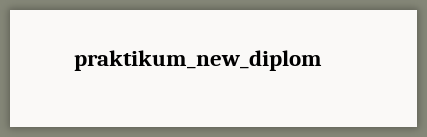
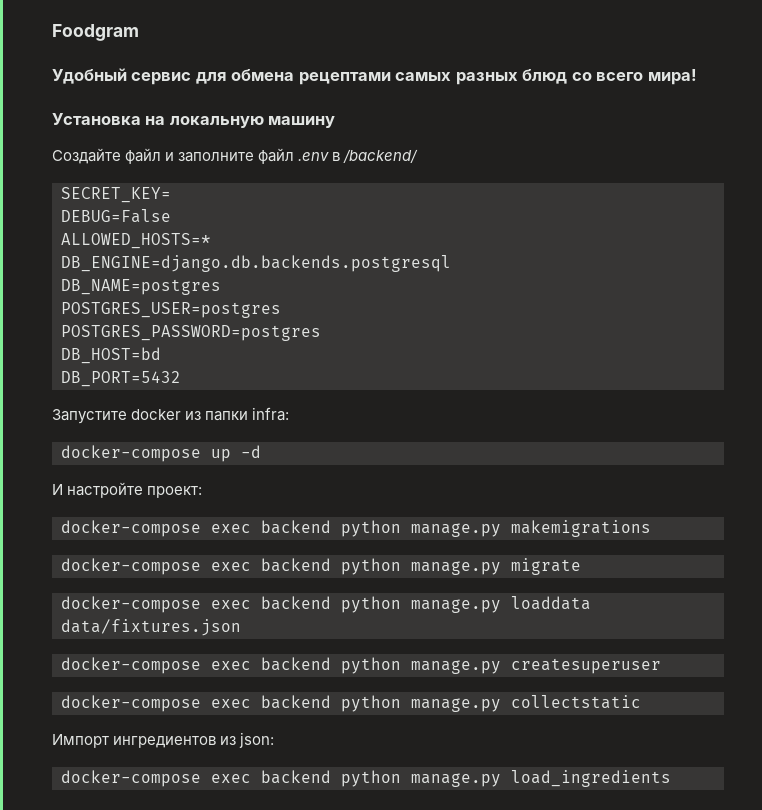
- praktikum_new_diplom
+ Foodgram
+ Удобный сервис для обмена рецептами самых разных блюд со всего мира!
+ Установка на локальную машину
+ Создайте файл и заполните файл .env в /backend/
+ SECRET_KEY=
+ DEBUG=False
+ ALLOWED_HOSTS=*
+ DB_ENGINE=django.db.backends.postgresql
+ DB_NAME=postgres
+ POSTGRES_USER=postgres
+ POSTGRES_PASSWORD=postgres
+ DB_HOST=bd
+ DB_PORT=5432
+ Запустите docker из папки infra:
+ docker-compose up -d
+ И настройте проект:
+ docker-compose exec backend python manage.py makemigrations
+ docker-compose exec backend python manage.py migrate
+ docker-compose exec backend python manage.py loaddata data/fixtures.json
+ docker-compose exec backend python manage.py createsuperuser
+ docker-compose exec backend python manage.py collectstatic
+ Импорт ингредиентов из json:
+ docker-compose exec backend python manage.py load_ingredients

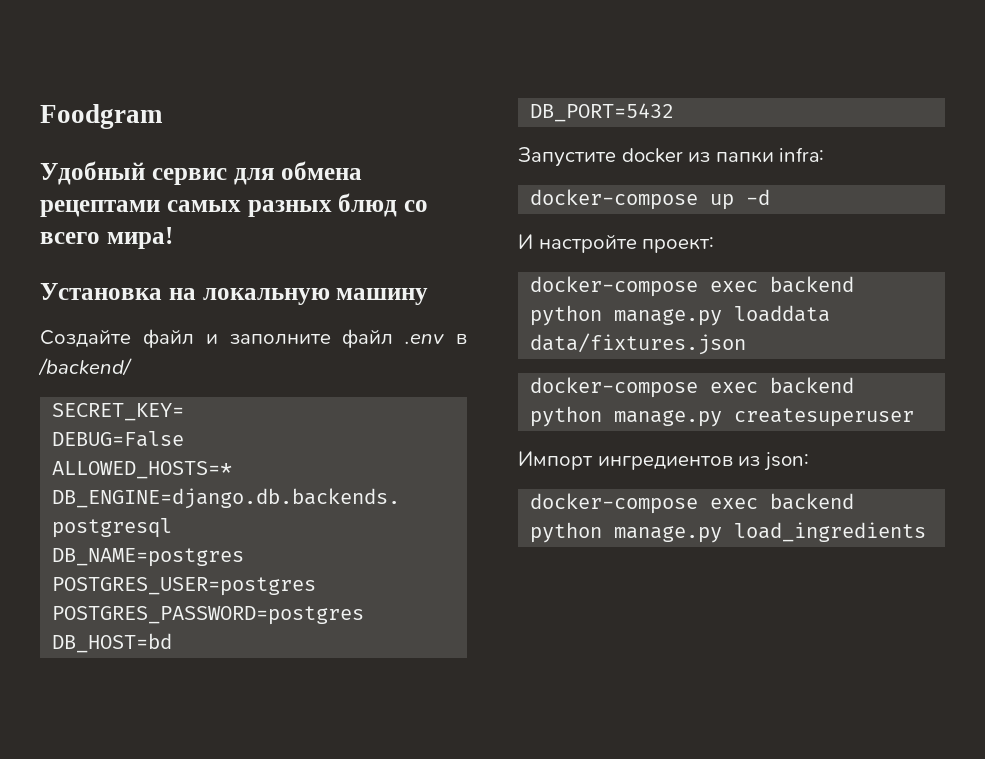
- docker-compose exec backend python manage.py makemigrations
- docker-compose exec backend python manage.py migrate
- docker-compose exec backend python manage.py collectstatic

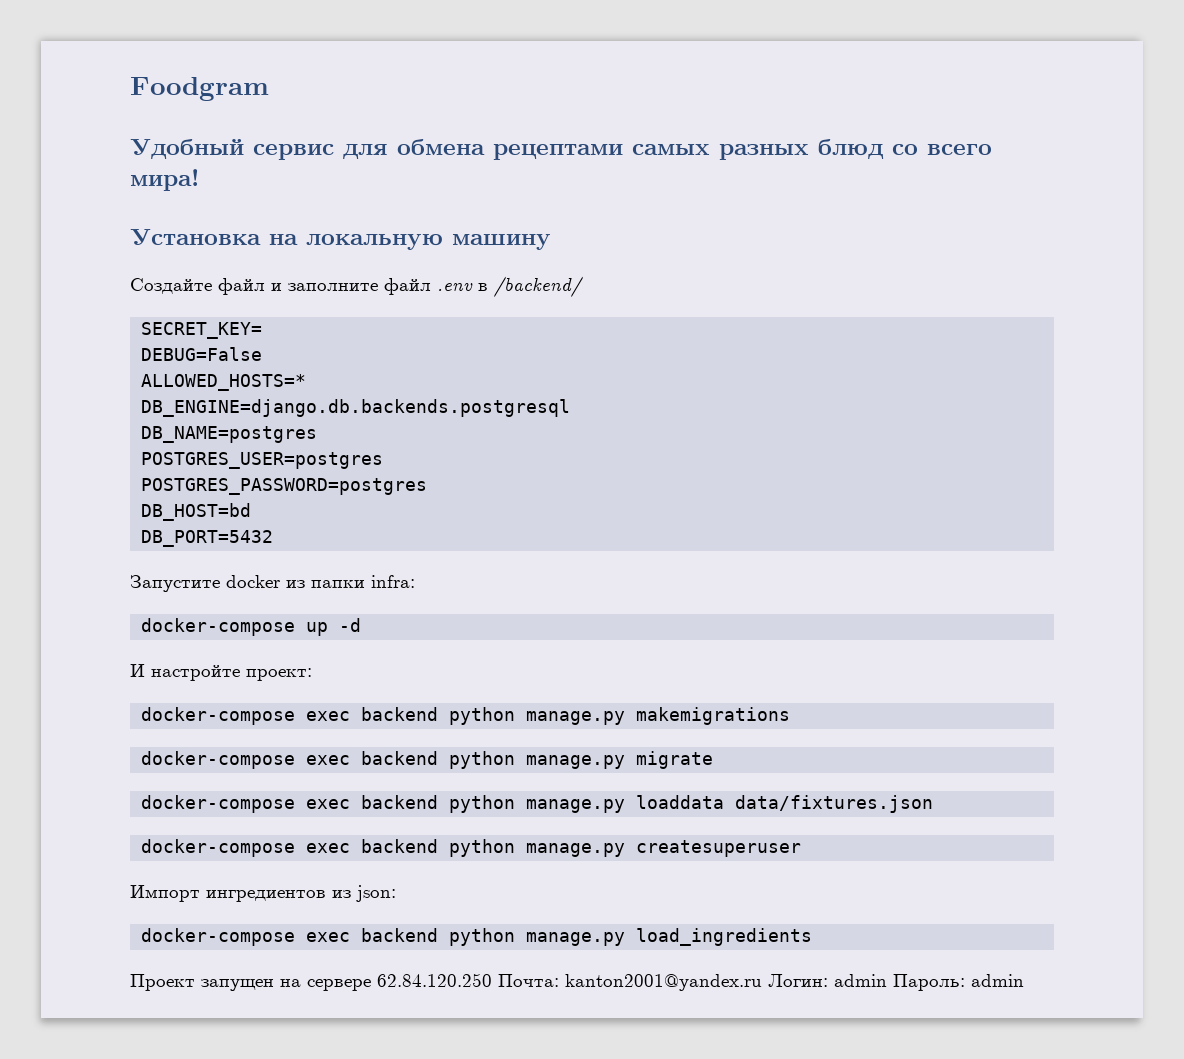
+ docker-compose exec backend python manage.py makemigrations
+ docker-compose exec backend python manage.py migrate
+ Проект запущен на сервере 62.84.120.250 Почта: kanton2001@yandex.ru Логин: admin Пароль: admin

